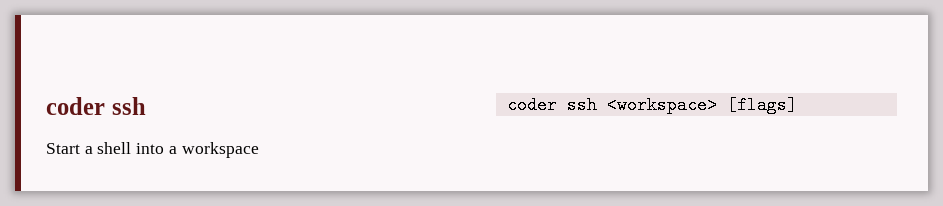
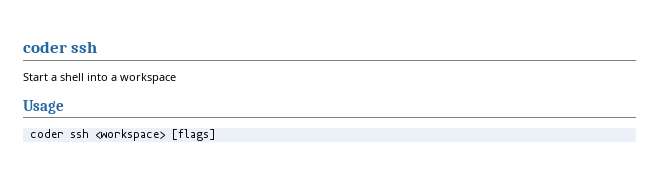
+ Usage

